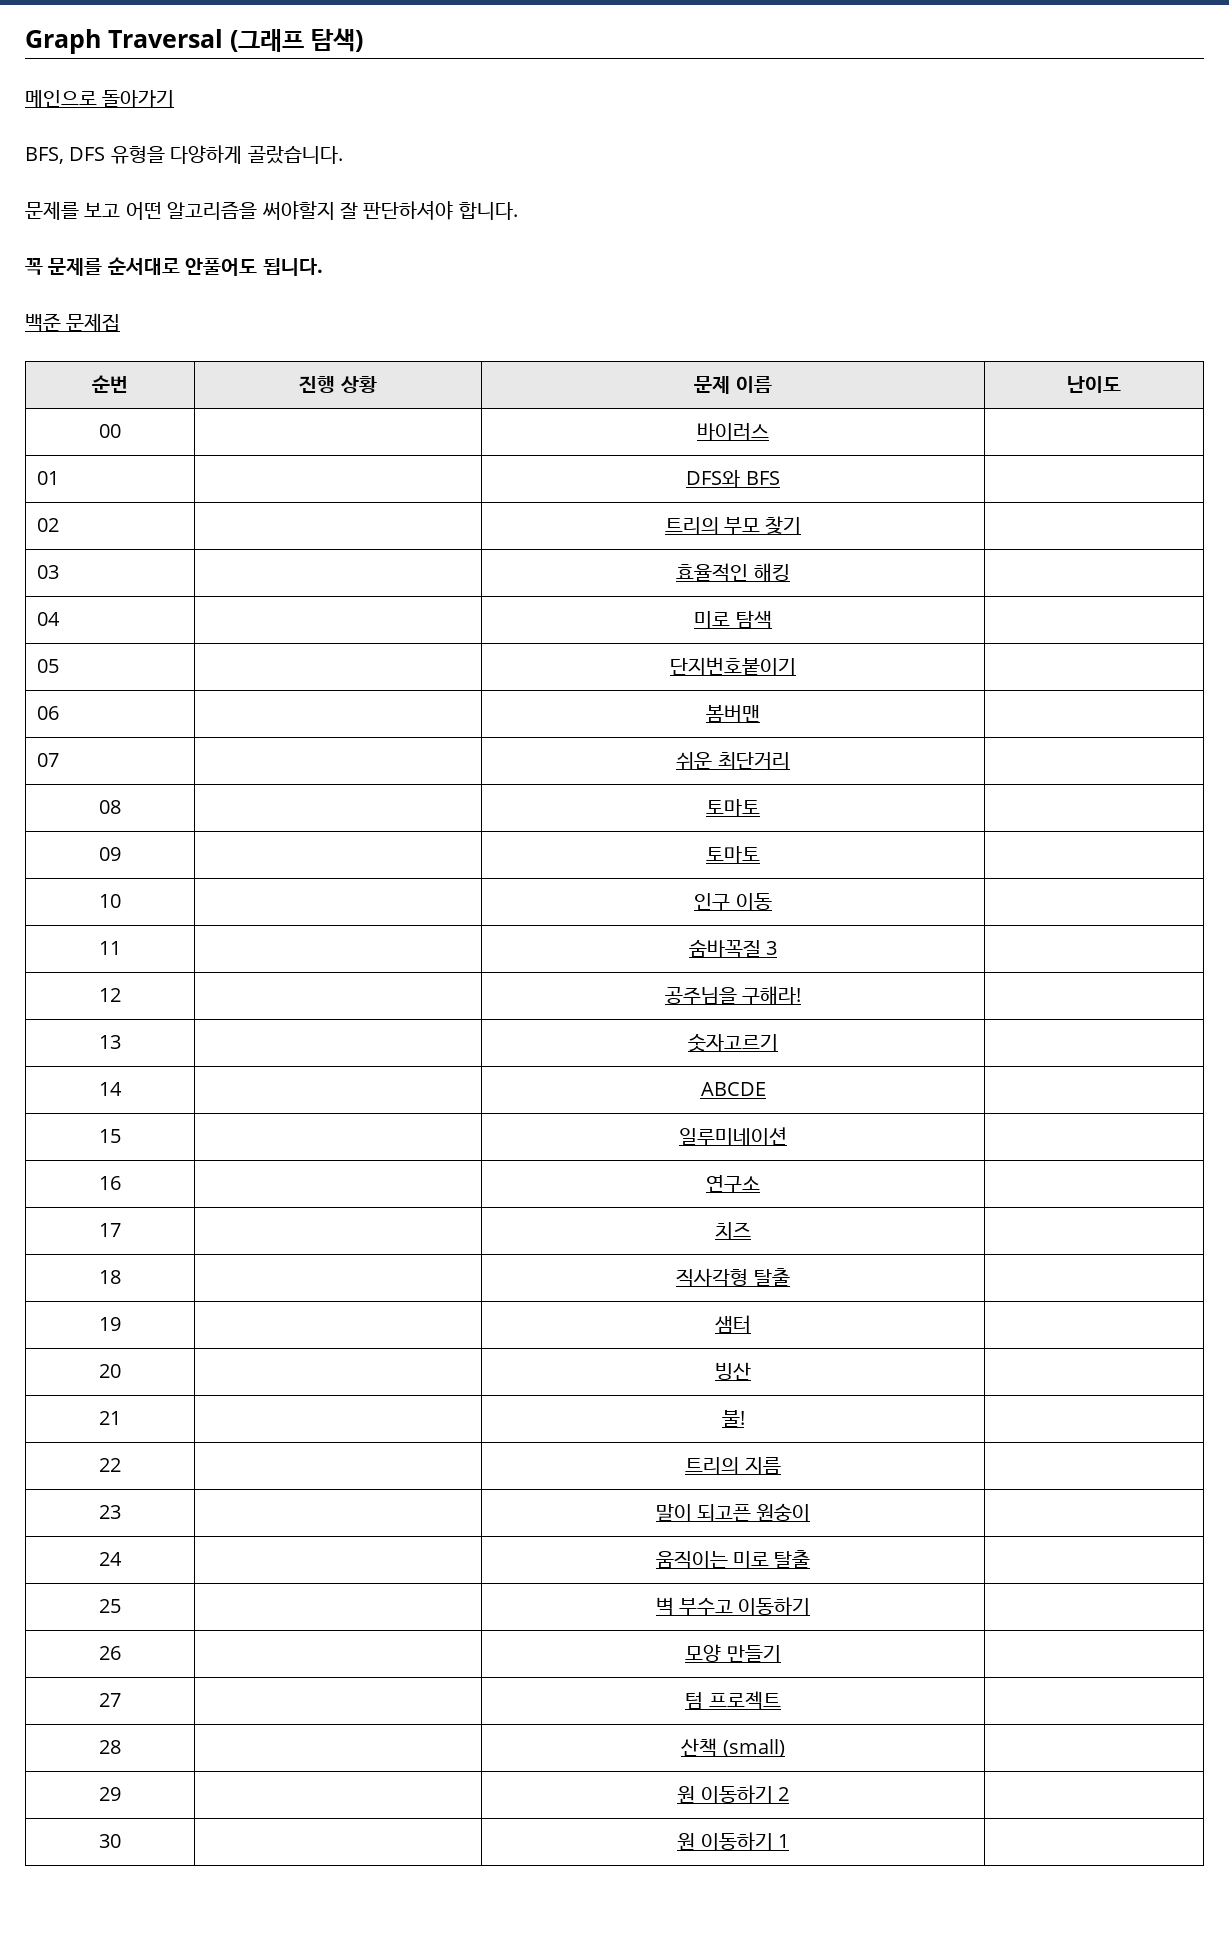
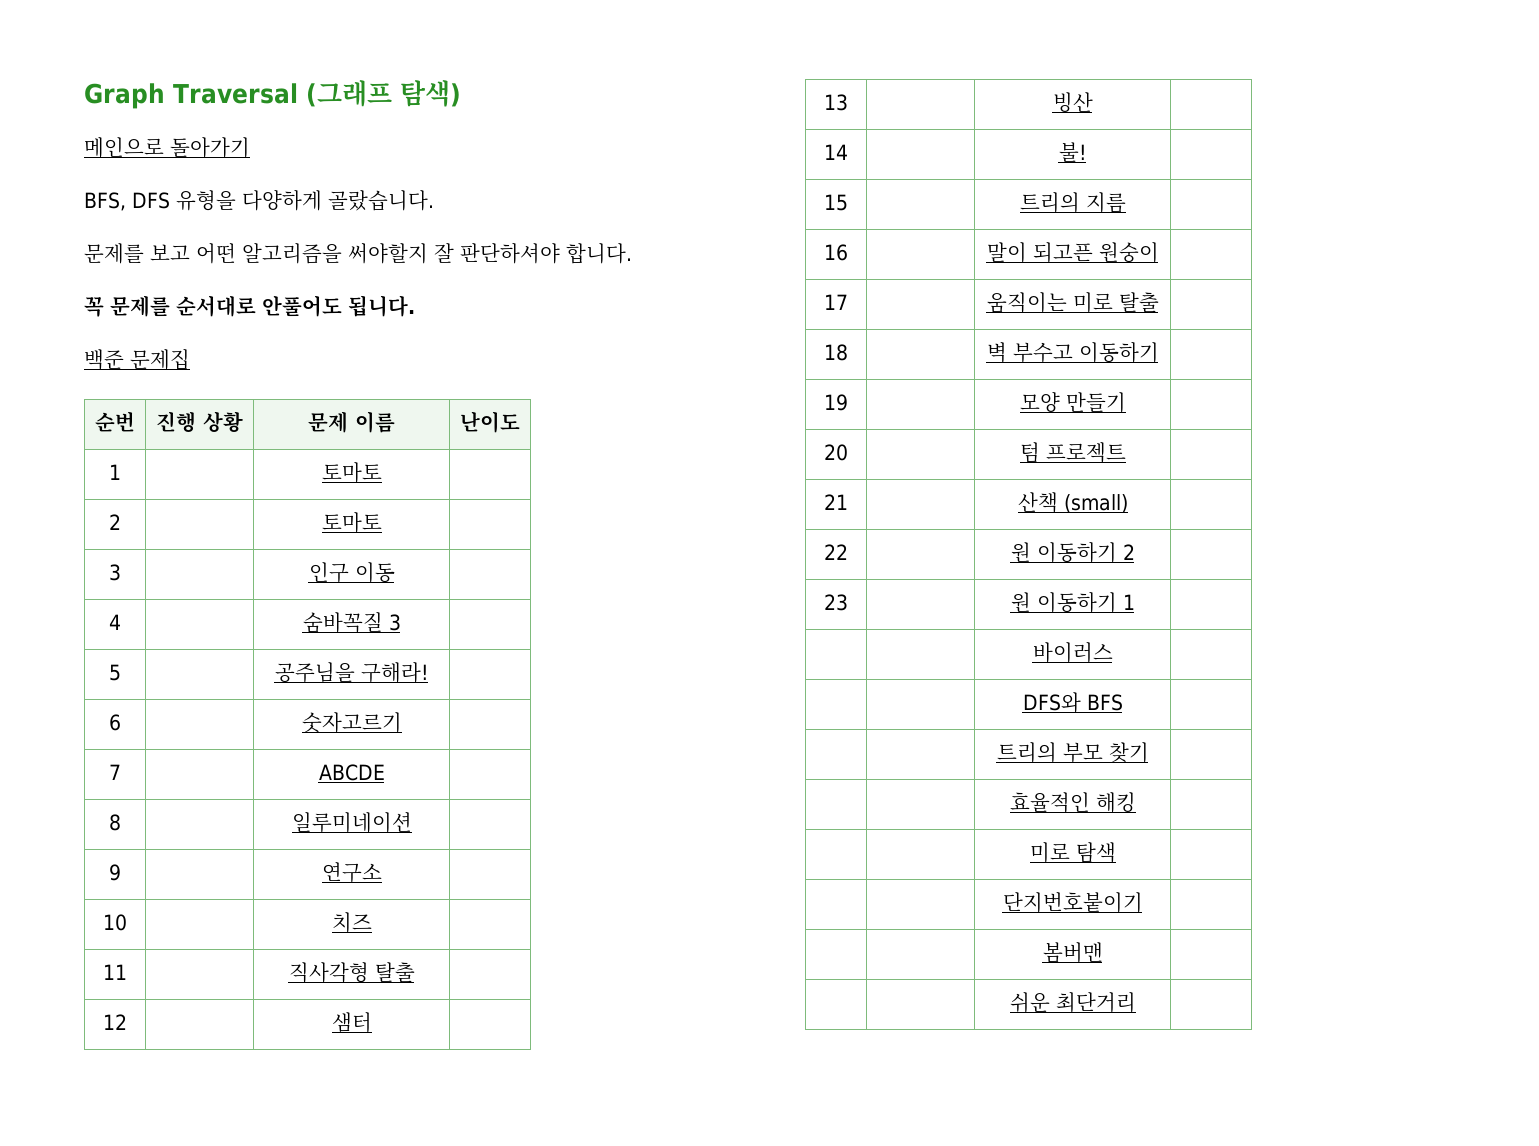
- 00 | | 바이러스 |
+ 1 | | 토마토 |
+ 2 | | 토마토 |
+ 3 | | 인구 이동 |
+ 4 | | 숨바꼭질 3 |
+ 5 | | 공주님을 구해라! |
+ 6 | | 숫자고르기 |
+ 7 | | ABCDE |
+ 8 | | 일루미네이션 |
+ 9 | | 연구소 |
+ 10 | | 치즈 |
+ 11 | | 직사각형 탈출 |
+ 12 | | 샘터 |
+ 13 | | 빙산 |
+ 14 | | 불! |
+ 15 | | 트리의 지름 |
+ 16 | | 말이 되고픈 원숭이 |
+ 17 | | 움직이는 미로 탈출 |
+ 18 | | 벽 부수고 이동하기 |
+ 19 | | 모양 만들기 |
+ 20 | | 텀 프로젝트 |
+ 21 | | 산책 (small) |
+ 22 | | 원 이동하기 2 |
+ 23 | | 원 이동하기 1 |
+ | | 바이러스 |
- 01 | | DFS와 BFS |
+ | | DFS와 BFS |
- 02 | | 트리의 부모 찾기 |
+ | | 트리의 부모 찾기 |
- 03 | | 효율적인 해킹 |
+ | | 효율적인 해킹 |
- 04 | | 미로 탐색 |
+ | | 미로 탐색 |
- 05 | | 단지번호붙이기 |
+ | | 단지번호붙이기 |
- 06 | | 봄버맨 |
+ | | 봄버맨 |
- 07 | | 쉬운 최단거리 |
+ | | 쉬운 최단거리 |
- 08 | | 토마토 |
- 09 | | 토마토 |
- 10 | | 인구 이동 |
- 11 | | 숨바꼭질 3 |
- 12 | | 공주님을 구해라! |
- 13 | | 숫자고르기 |
- 14 | | ABCDE |
- 15 | | 일루미네이션 |
- 16 | | 연구소 |
- 17 | | 치즈 |
- 18 | | 직사각형 탈출 |
- 19 | | 샘터 |
- 20 | | 빙산 |
- 21 | | 불! |
- 22 | | 트리의 지름 |
- 23 | | 말이 되고픈 원숭이 |
- 24 | | 움직이는 미로 탈출 |
- 25 | | 벽 부수고 이동하기 |
- 26 | | 모양 만들기 |
- 27 | | 텀 프로젝트 |
- 28 | | 산책 (small) |
- 29 | | 원 이동하기 2 |
- 30 | | 원 이동하기 1 |

